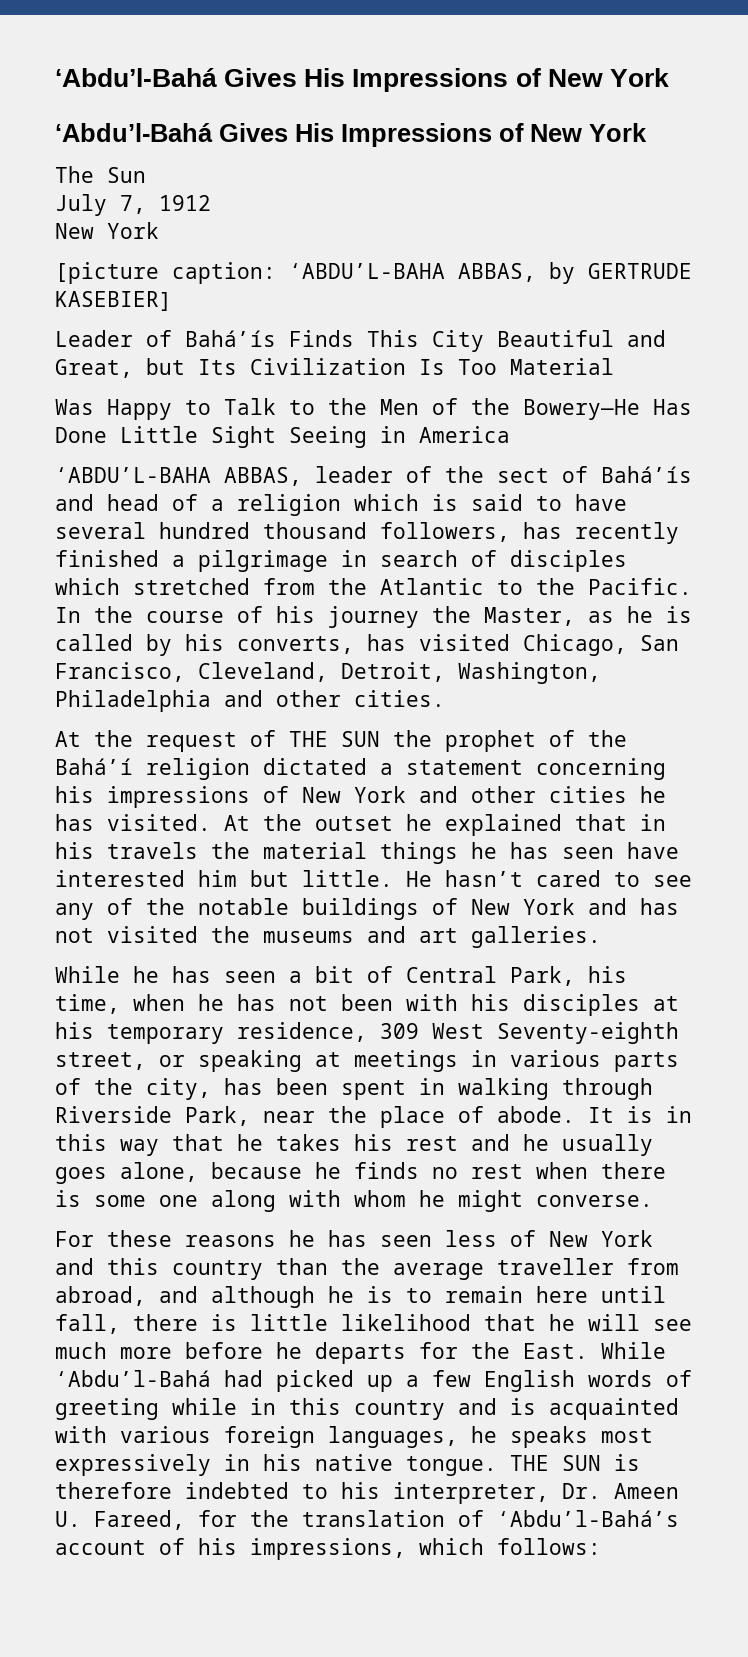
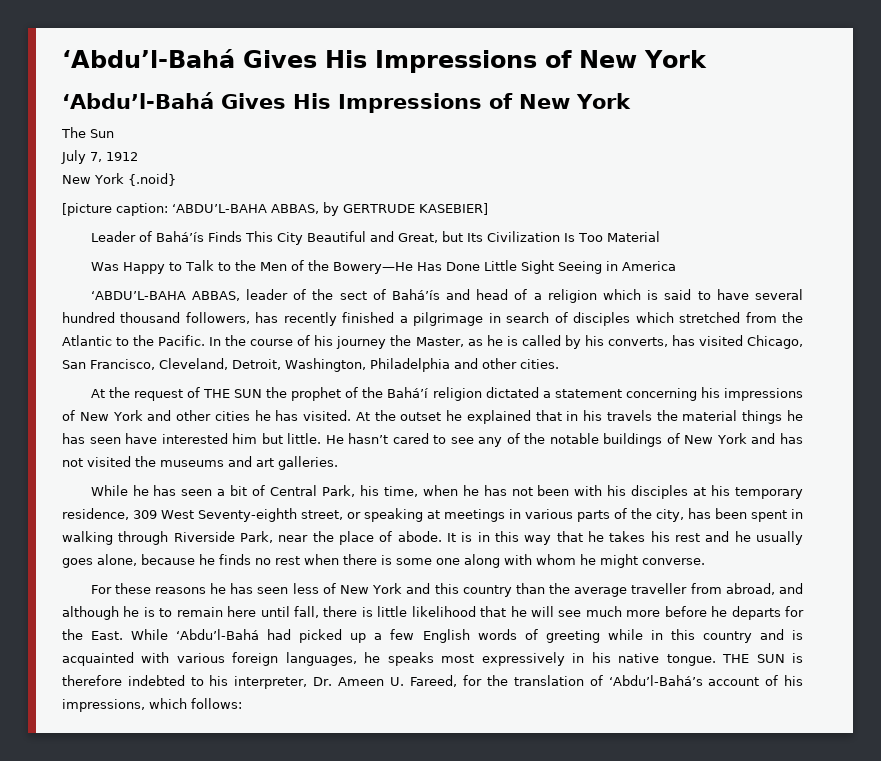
  July 7, 1912
- New York
+ New York {.noid}

